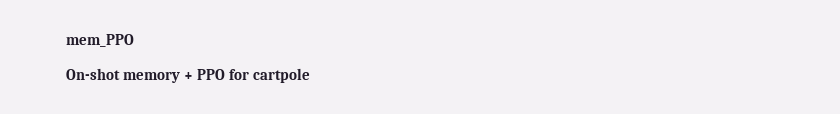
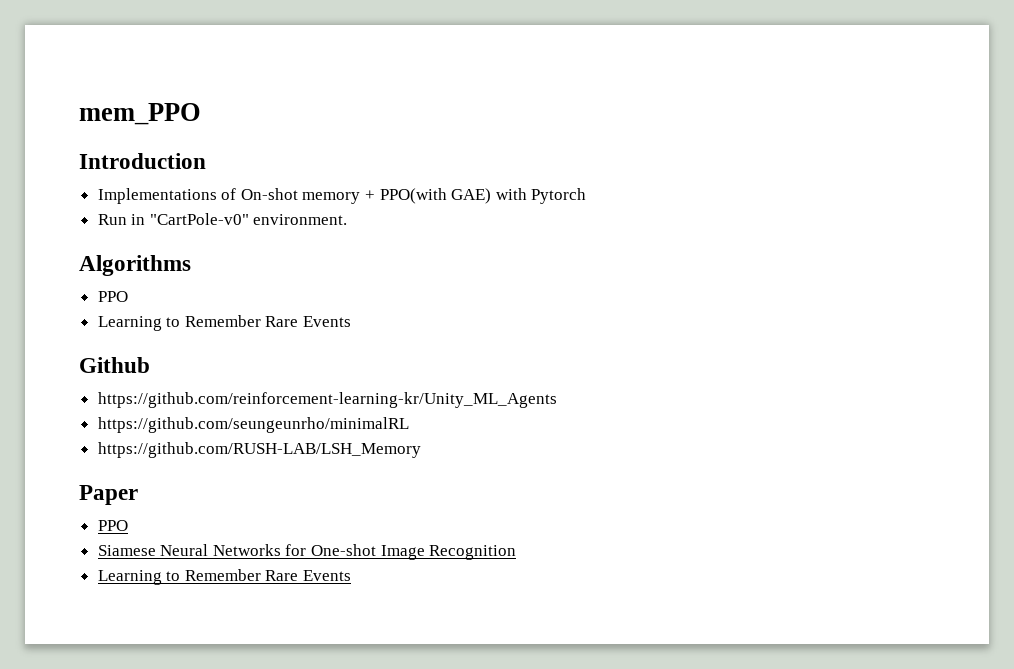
- On-shot memory + PPO for cartpole
+ Introduction
+ Implementations of On-shot memory + PPO(with GAE) with Pytorch
+ Run in "CartPole-v0" environment.
+ Algorithms
+ PPO
+ Learning to Remember Rare Events
+ Github
+ https://github.com/reinforcement-learning-kr/Unity_ML_Agents
+ https://github.com/seungeunrho/minimalRL
+ https://github.com/RUSH-LAB/LSH_Memory
+ Paper
+ PPO
+ Siamese Neural Networks for One-shot Image Recognition
+ Learning to Remember Rare Events

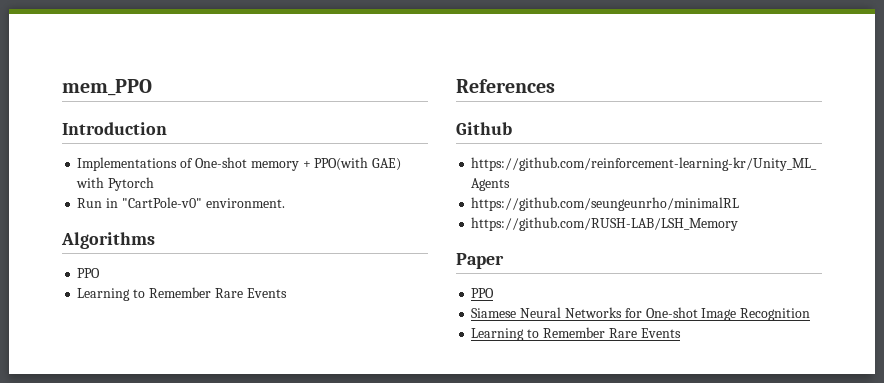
- Implementations of On-shot memory + PPO(with GAE) with Pytorch
+ Implementations of One-shot memory + PPO(with GAE) with Pytorch
+ References

